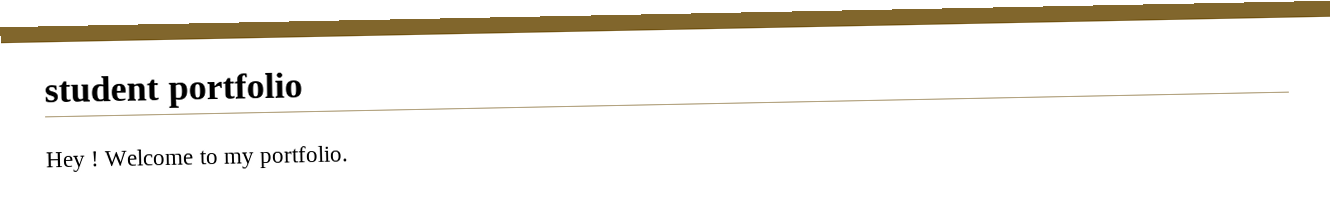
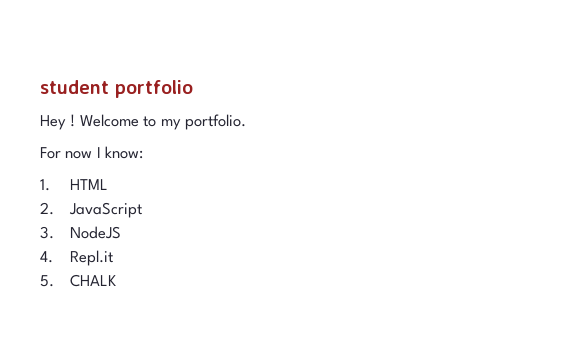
+ For now I know:
+ 1. HTML
+ 2. JavaScript
+ 3. NodeJS
+ 4. Repl.it
+ 5. CHALK

